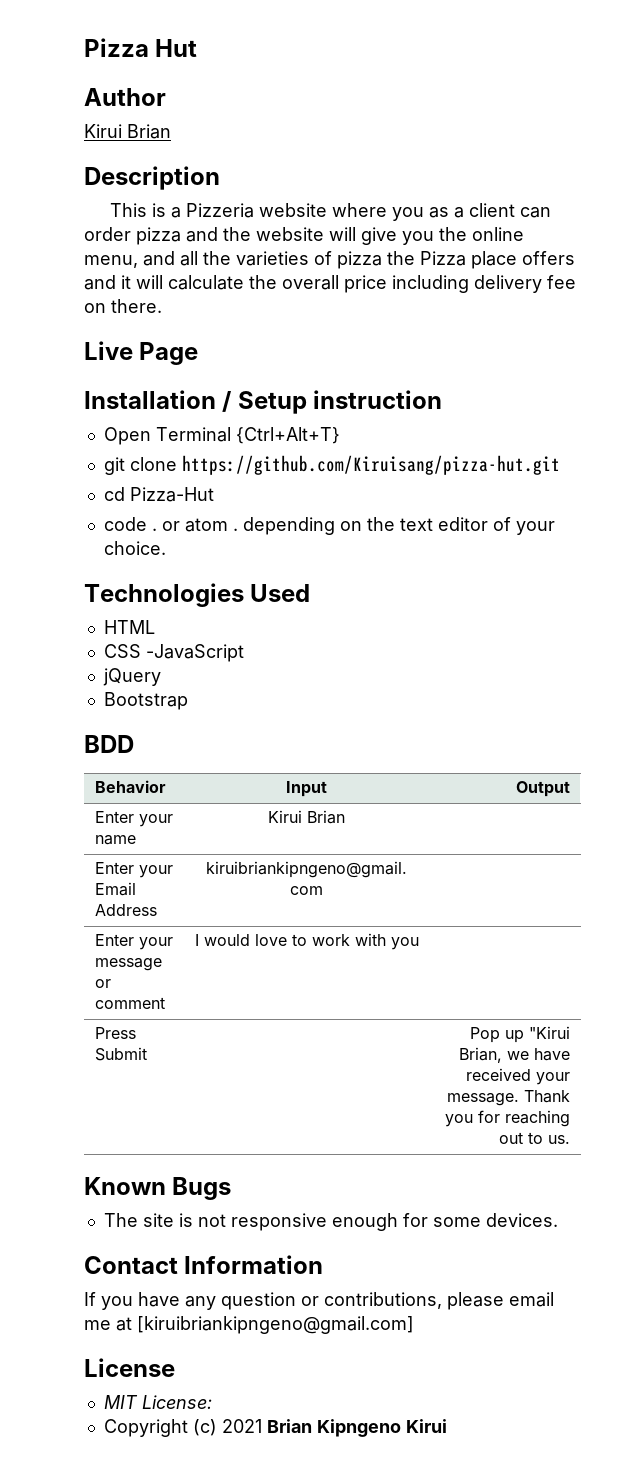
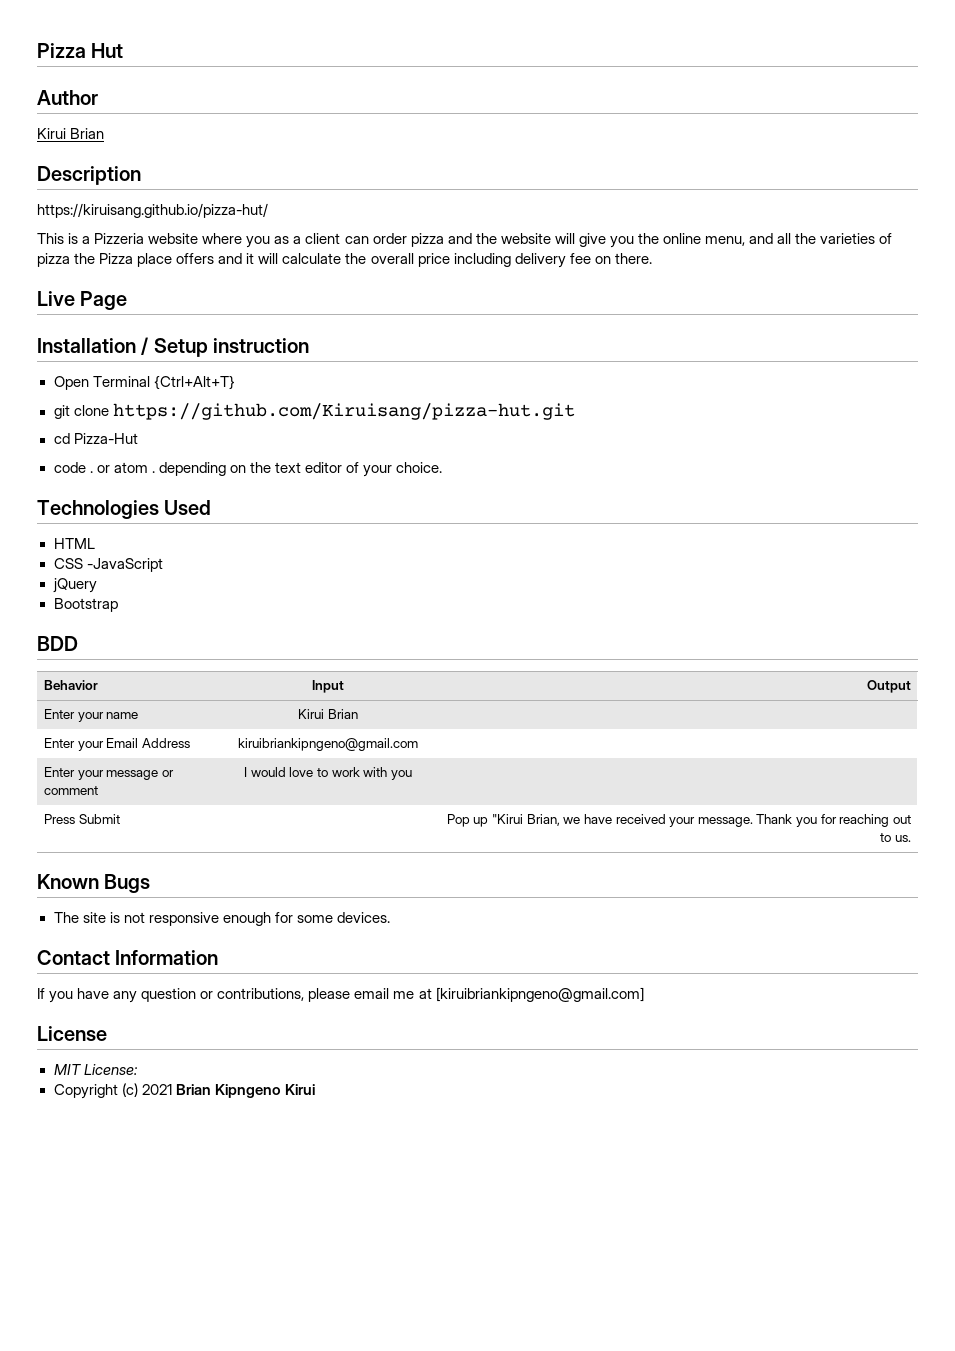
+ https://kiruisang.github.io/pizza-hut/

